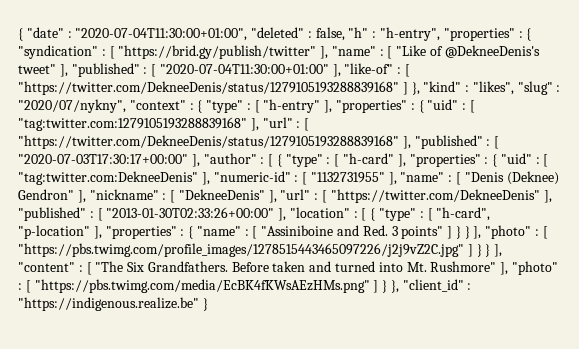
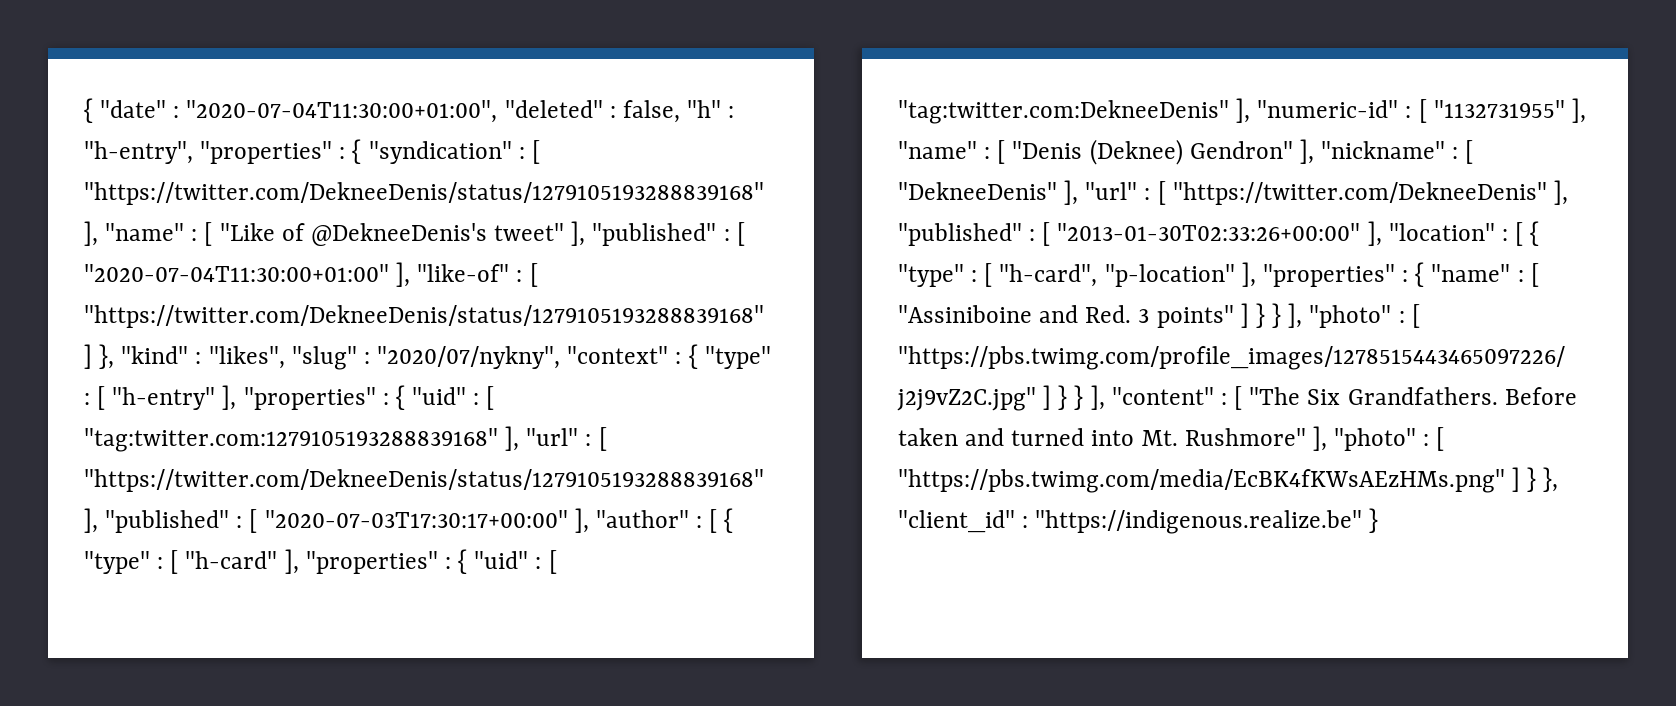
- [ "https://brid.gy/publish/twitter" ], "name" :
+ [ "https://twitter.com/DekneeDenis/status/1279105193288839168" ], "name" :

